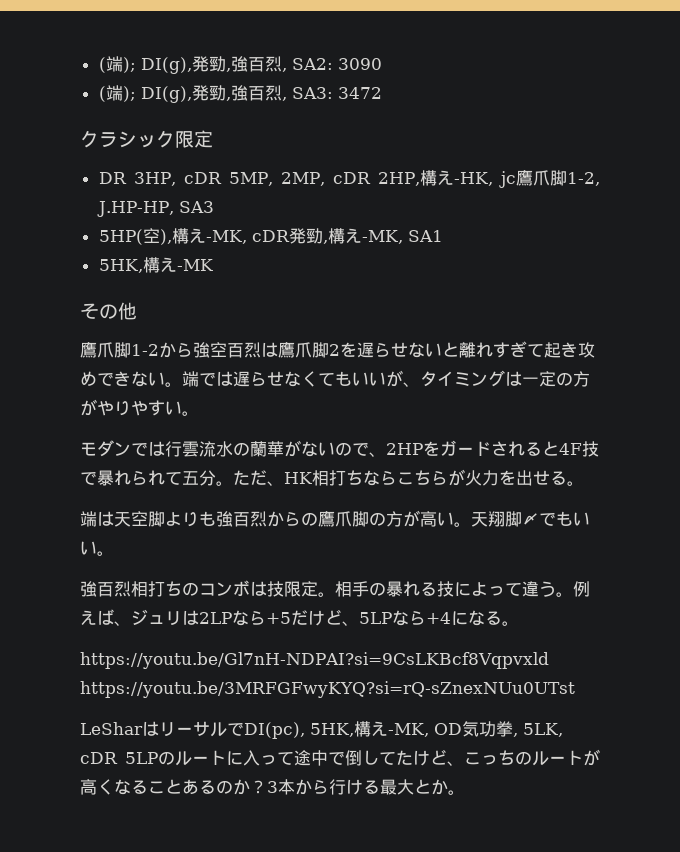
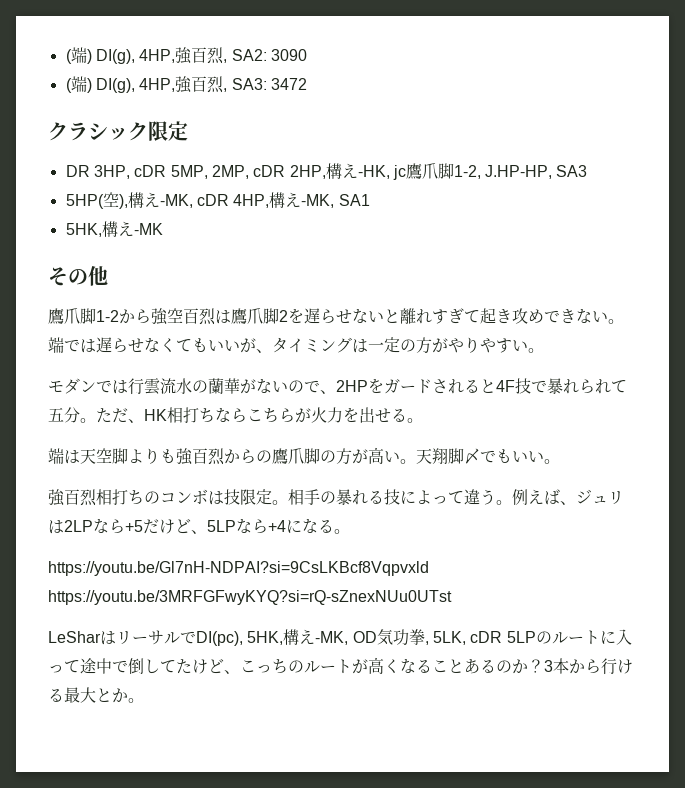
- (端); DI(g),発勁,強百烈, SA2: 3090
+ (端) DI(g), 4HP,強百烈, SA2: 3090
- (端); DI(g),発勁,強百烈, SA3: 3472
+ (端) DI(g), 4HP,強百烈, SA3: 3472
- 5HP(空),構え-MK, cDR発勁,構え-MK, SA1
+ 5HP(空),構え-MK, cDR 4HP,構え-MK, SA1

